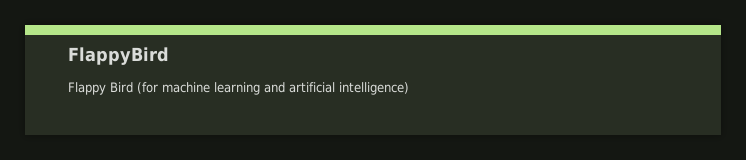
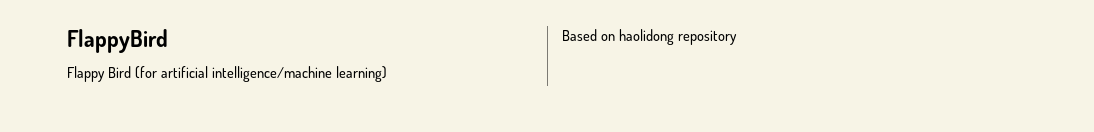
- Flappy Bird (for machine learning and artificial intelligence)
+ Flappy Bird (for artificial intelligence/machine learning)
+ Based on haolidong repository

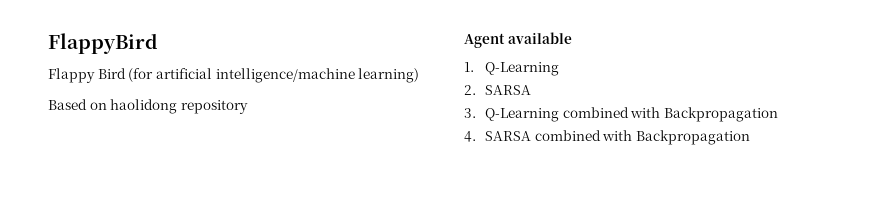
+ Agent available
+ 1. Q-Learning
+ 2. SARSA
+ 3. Q-Learning combined with Backpropagation
+ 4. SARSA combined with Backpropagation

